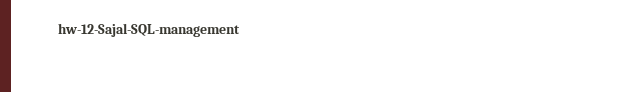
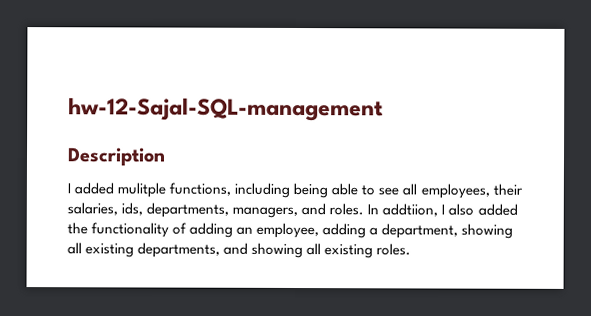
+ Description
+ I added mulitple functions, including being able to see all employees, their salaries, ids, departments, managers, and roles. In addtiion, I also added the functionality of adding an employee, adding a department, showing all existing departments, and showing all existing roles.

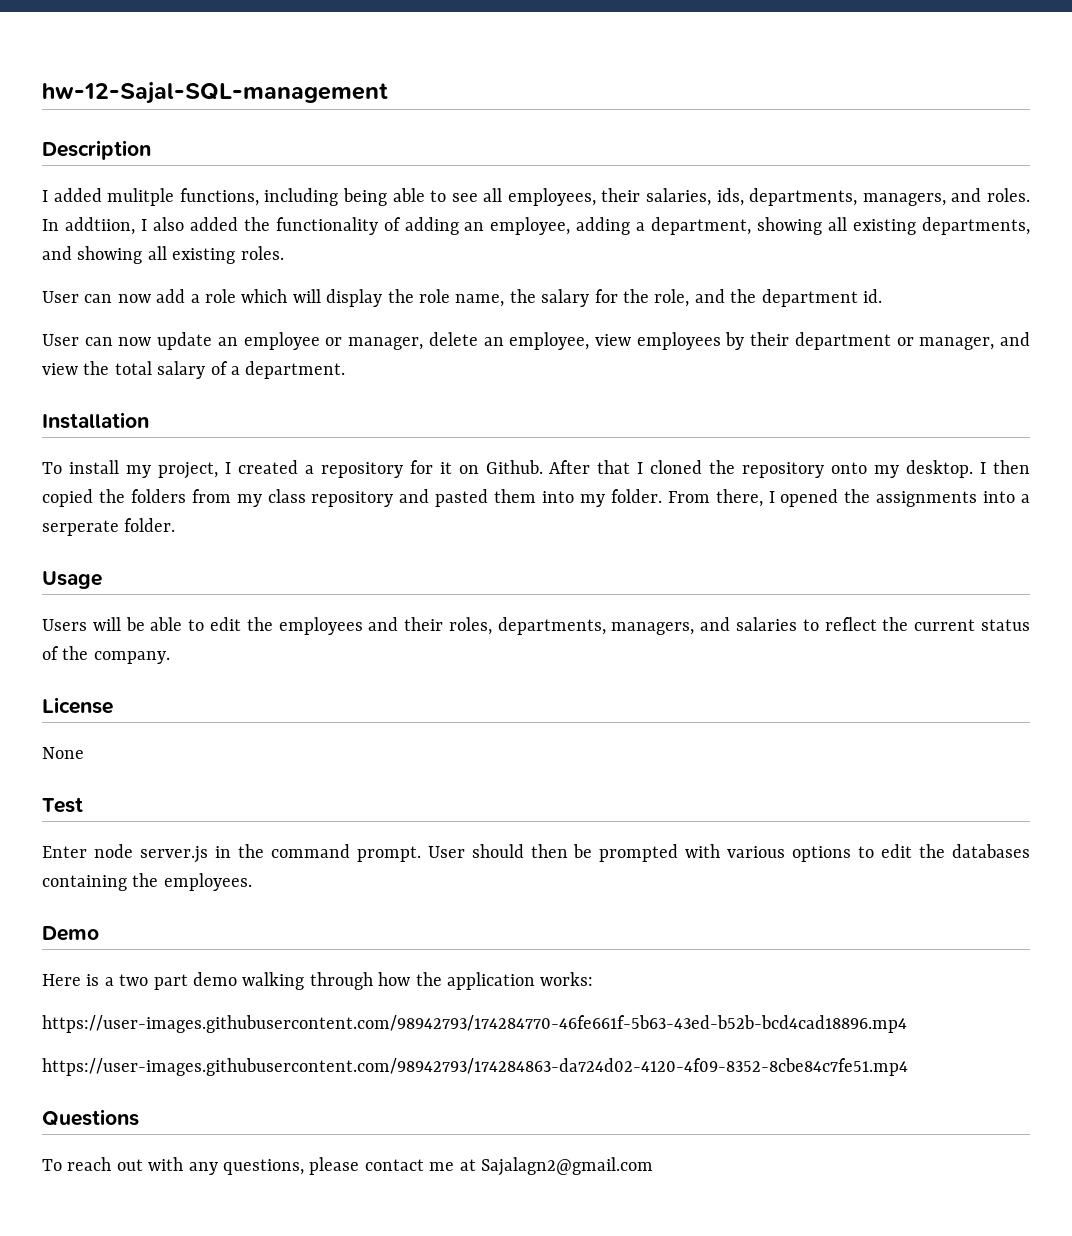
+ User can now add a role which will display the role name, the salary for the role, and the department id.
+ User can now update an employee or manager, delete an employee, view employees by their department or manager, and view the total salary of a department.
+ Installation
+ To install my project, I created a repository for it on Github. After that I cloned the repository onto my desktop. I then copied the folders from my class repository and pasted them into my folder. From there, I opened the assignments into a serperate folder.
+ Usage
+ Users will be able to edit the employees and their roles, departments, managers, and salaries to reflect the current status of the company.
+ License
+ None
+ Test
+ Enter node server.js in the command prompt. User should then be prompted with various options to edit the databases containing the employees.
+ Demo
+ Here is a two part demo walking through how the application works:
+ https://user-images.githubusercontent.com/98942793/174284770-46fe661f-5b63-43ed-b52b-bcd4cad18896.mp4
+ https://user-images.githubusercontent.com/98942793/174284863-da724d02-4120-4f09-8352-8cbe84c7fe51.mp4
+ Questions
+ To reach out with any questions, please contact me at Sajalagn2@gmail.com

